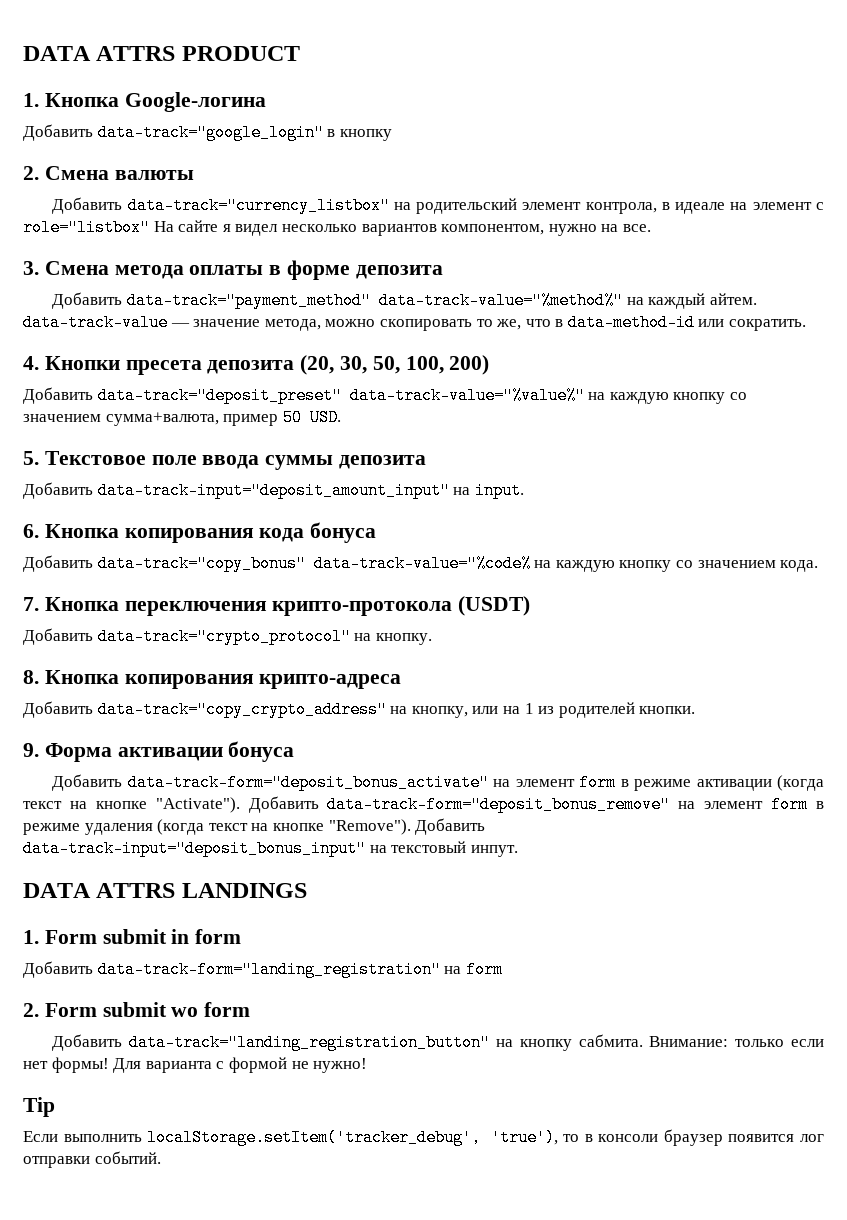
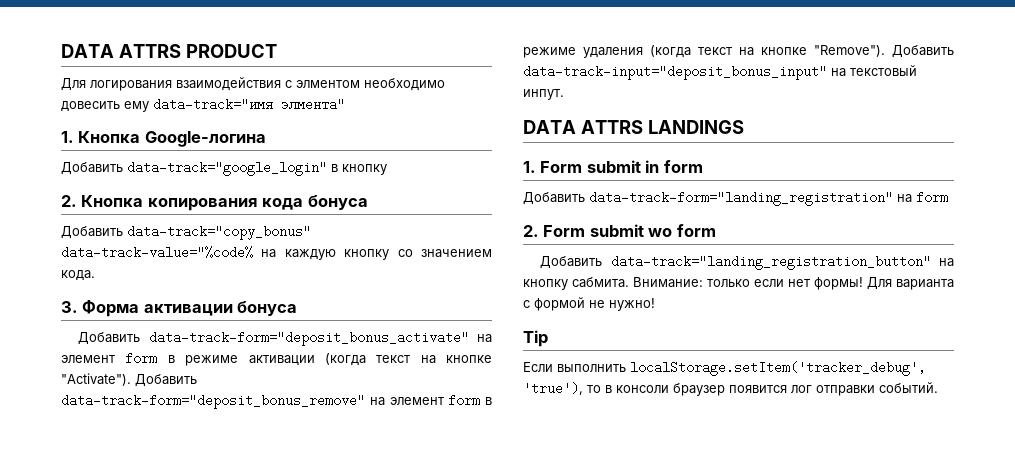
+ Для логирования взаимодействия с элментом необходимо довесить ему data-track="имя элмента"
- 2. Смена валюты
- Добавить data-track="currency_listbox" на родительский элемент контрола, в идеале на элемент с role="listbox" На сайте я видел несколько вариантов компонентом, нужно на все.
- 3. Смена метода оплаты в форме депозита
- Добавить data-track="payment_method" data-track-value="%method%" на каждый айтем. data-track-value — значение метода, можно скопировать то же, что в data-method-id или сократить.
- 4. Кнопки пресета депозита (20, 30, 50, 100, 200)
- Добавить data-track="deposit_preset" data-track-value="%value%" на каждую кнопку со значением сумма+валюта, пример 50 USD.
- 5. Текстовое поле ввода суммы депозита
- Добавить data-track-input="deposit_amount_input" на input.
- 6. Кнопка копирования кода бонуса
+ 2. Кнопка копирования кода бонуса
- 7. Кнопка переключения крипто-протокола (USDT)
- Добавить data-track="crypto_protocol" на кнопку.
- 8. Кнопка копирования крипто-адреса
- Добавить data-track="copy_crypto_address" на кнопку, или на 1 из родителей кнопки.
- 9. Форма активации бонуса
+ 3. Форма активации бонуса

